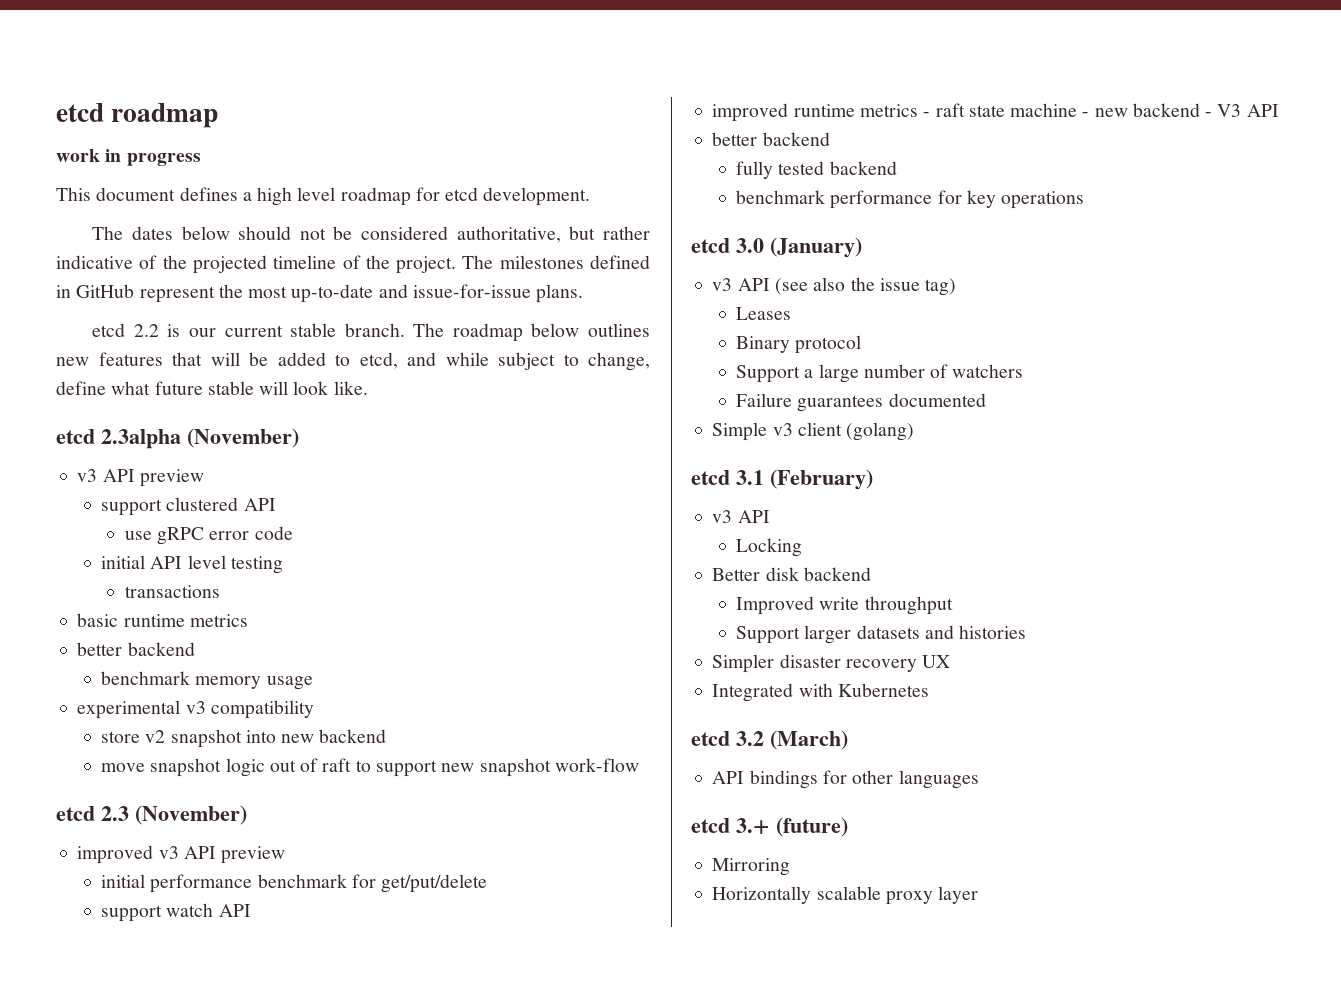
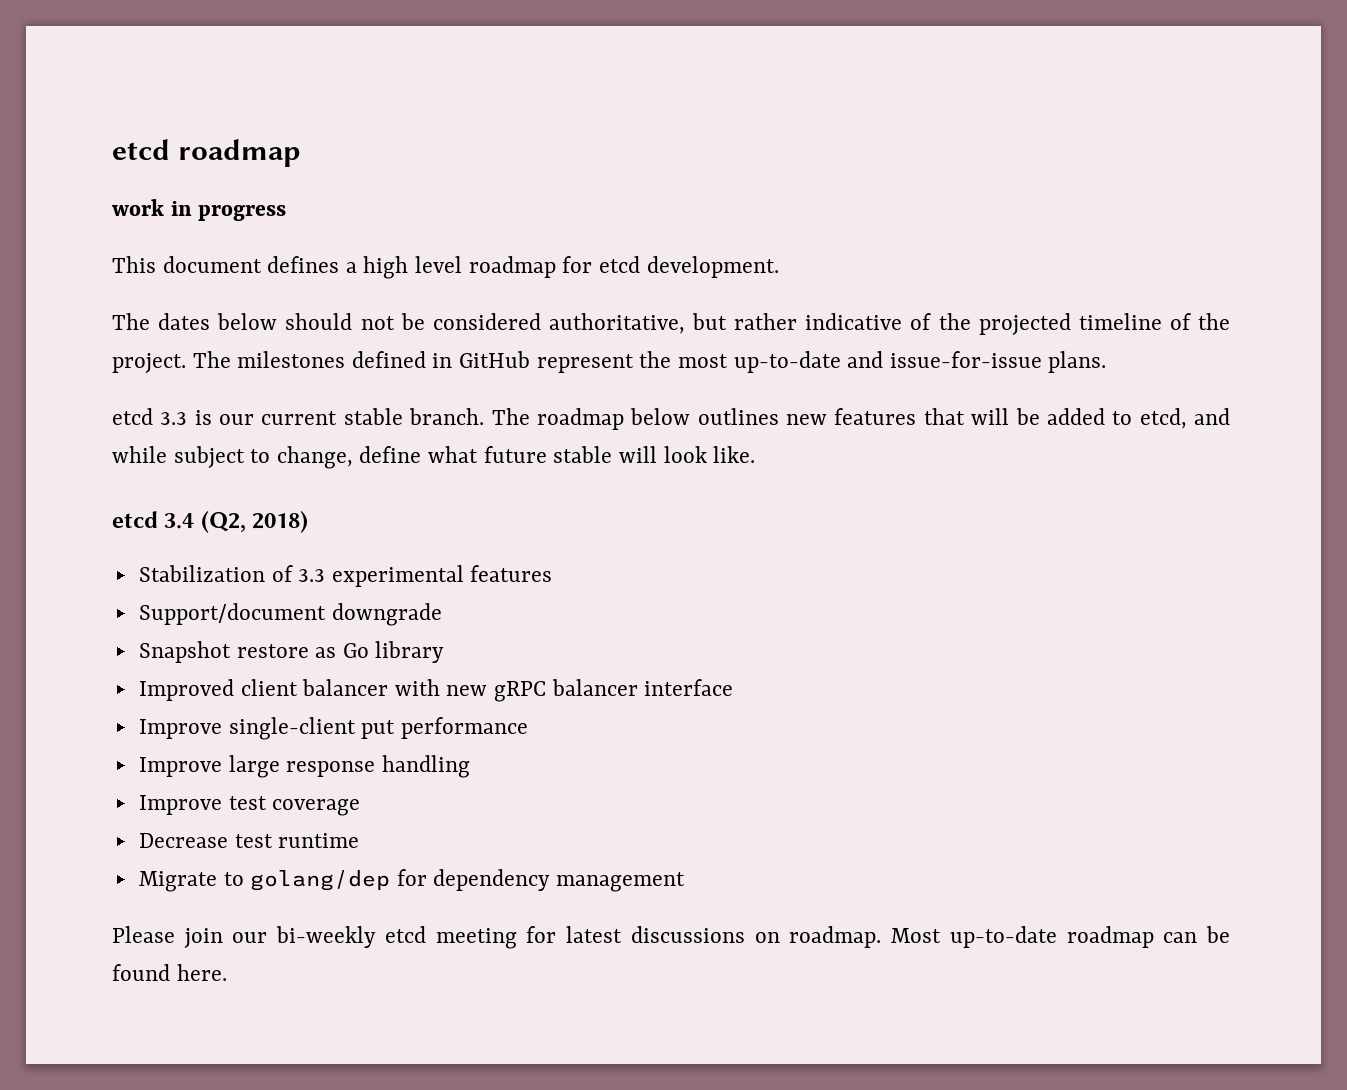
- etcd 2.2 is our current stable branch.
+ etcd 3.3 is our current stable branch.
- etcd 2.3alpha (November)
- v3 API preview
- support clustered API
- use gRPC error code
- initial API level testing
- transactions
- basic runtime metrics
- better backend
- benchmark memory usage
- experimental v3 compatibility
- store v2 snapshot into new backend
- move snapshot logic out of raft to support new snapshot work-flow
- etcd 2.3 (November)
- improved v3 API preview
- initial performance benchmark for get/put/delete
- support watch API
- improved runtime metrics - raft state machine - new backend - V3 API
- better backend
- fully tested backend
- benchmark performance for key operations
- etcd 3.0 (January)
- v3 API (see also the issue tag)
- Leases
- Binary protocol
- Support a large number of watchers
- Failure guarantees documented
- Simple v3 client (golang)
- etcd 3.1 (February)
- v3 API
- Locking
- Better disk backend
- Improved write throughput
- Support larger datasets and histories
- Simpler disaster recovery UX
- Integrated with Kubernetes
- etcd 3.2 (March)
- API bindings for other languages
- etcd 3.+ (future)
- Mirroring
- Horizontally scalable proxy layer
+ etcd 3.4 (Q2, 2018)
+ Stabilization of 3.3 experimental features
+ Support/document downgrade
+ Snapshot restore as Go library
+ Improved client balancer with new gRPC balancer interface
+ Improve single-client put performance
+ Improve large response handling
+ Improve test coverage
+ Decrease test runtime
+ Migrate to golang/dep for dependency management
+ Please join our bi-weekly etcd meeting for latest discussions on roadmap. Most up-to-date roadmap can be found here.

